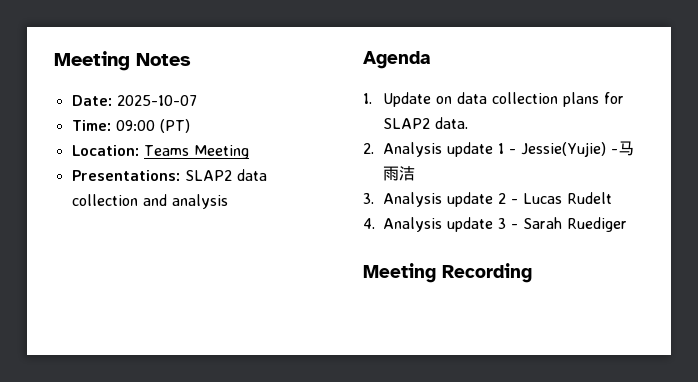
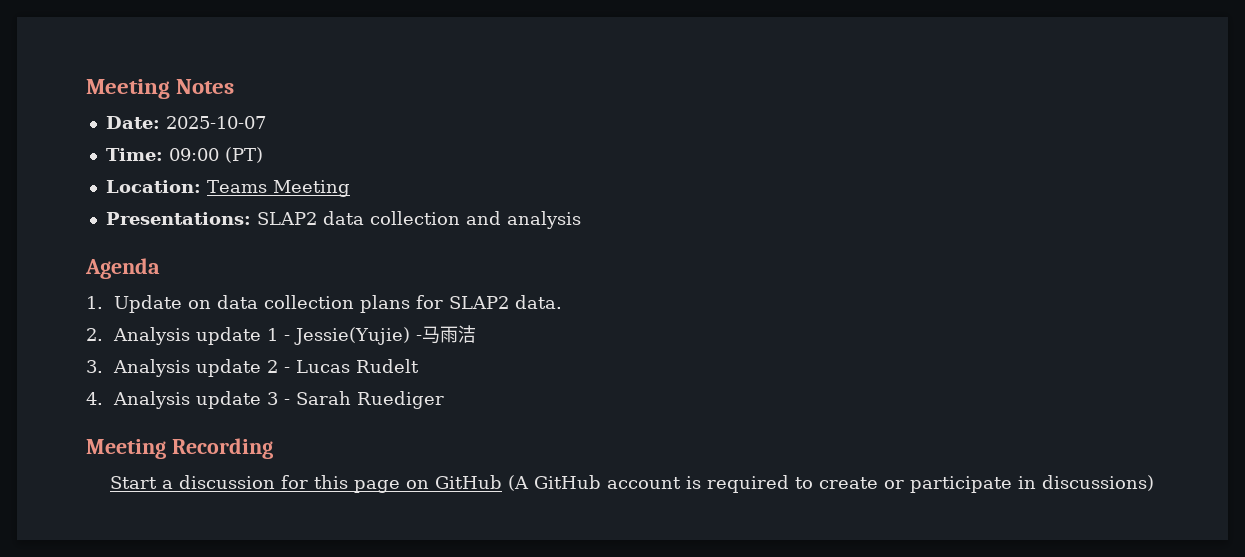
+ Start a discussion for this page on GitHub (A GitHub account is required to create or participate in discussions)

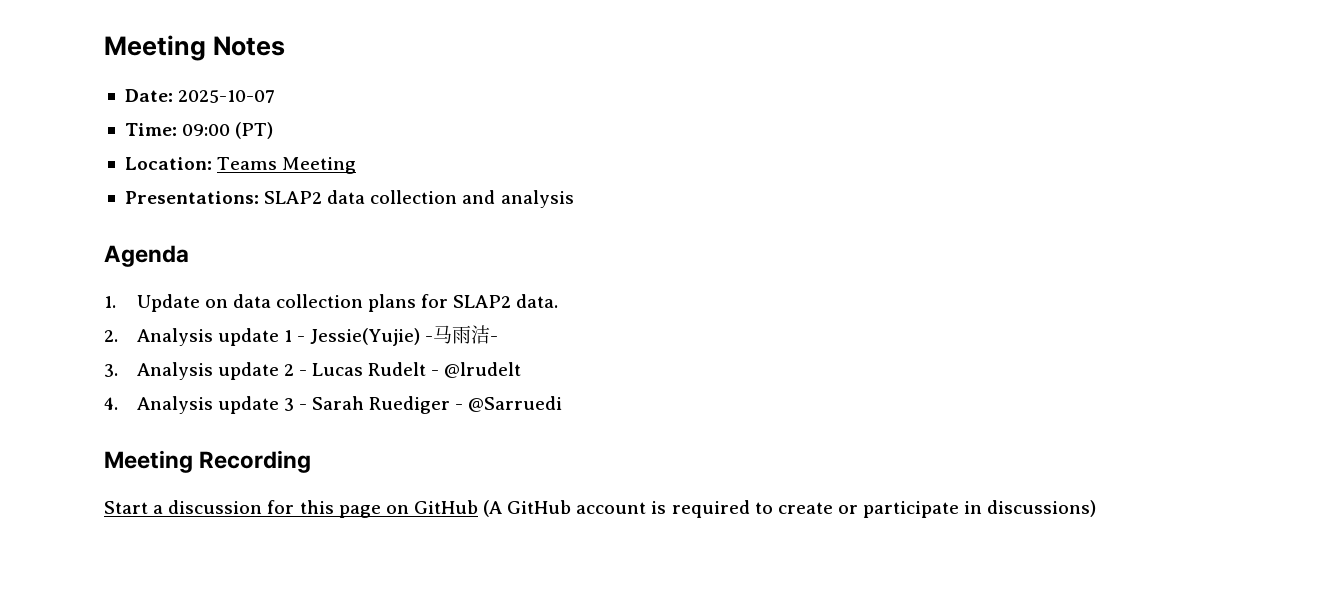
- 2. Analysis update 1 - Jessie(Yujie) -马雨洁
+ 2. Analysis update 1 - Jessie(Yujie) -马雨洁-
- 3. Analysis update 2 - Lucas Rudelt
+ 3. Analysis update 2 - Lucas Rudelt - @lrudelt
- 4. Analysis update 3 - Sarah Ruediger
+ 4. Analysis update 3 - Sarah Ruediger - @Sarruedi

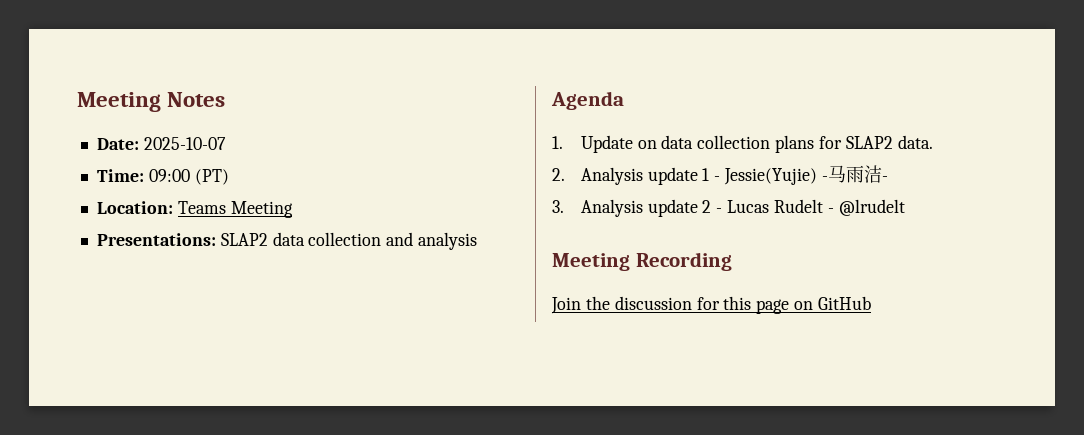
- 4. Analysis update 3 - Sarah Ruediger - @Sarruedi
- Start a discussion for this page on GitHub (A GitHub account is required to create or participate in discussions)
+ Join the discussion for this page on GitHub

